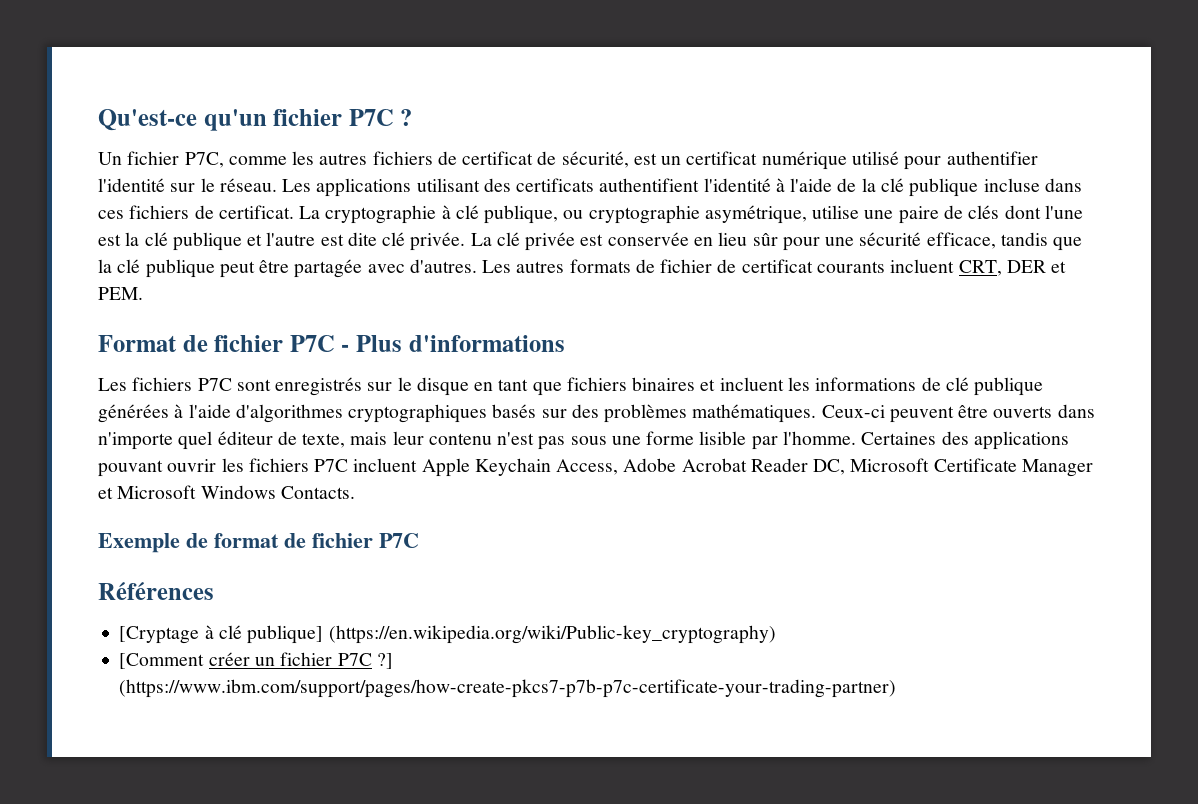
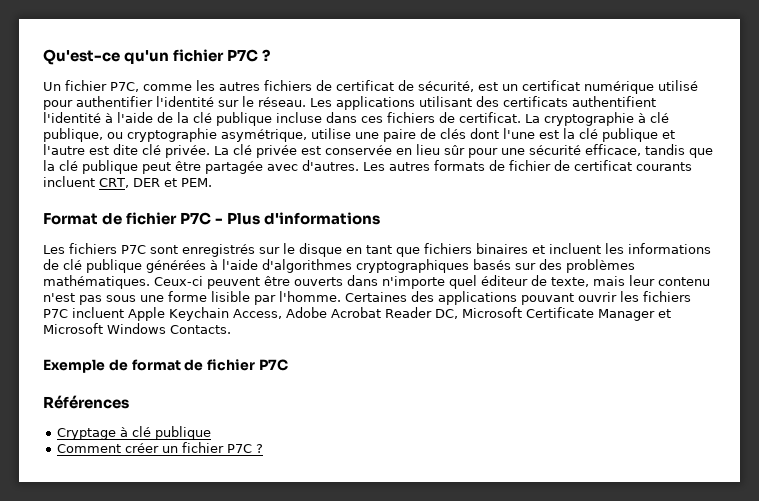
- [Cryptage à clé publique] (https://en.wikipedia.org/wiki/Public-key_cryptography)
- [Comment créer un fichier P7C ?] (https://www.ibm.com/support/pages/how-create-pkcs7-p7b-p7c-certificate-your-trading-partner)
+ Cryptage à clé publique
+ Comment créer un fichier P7C ?

